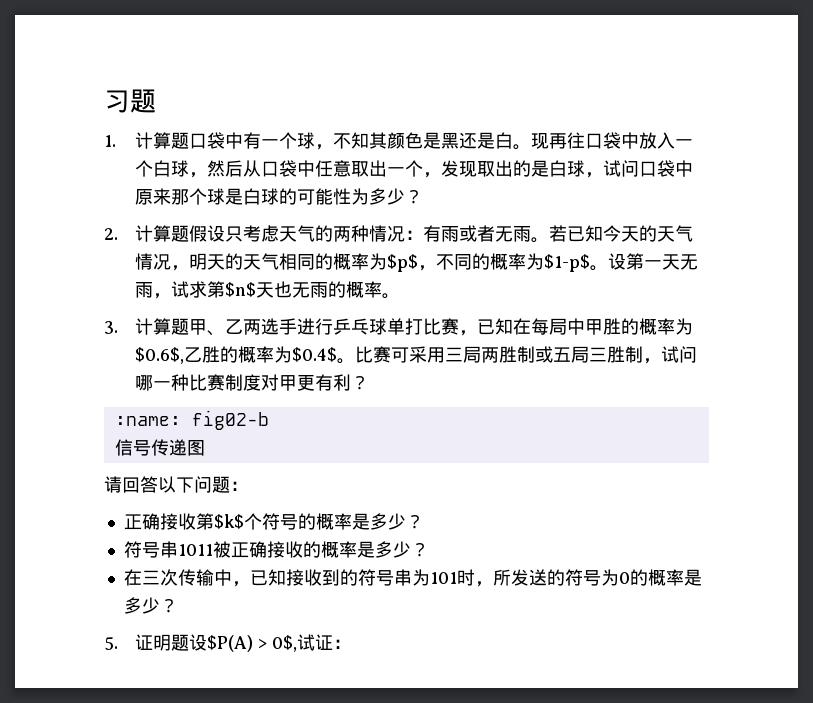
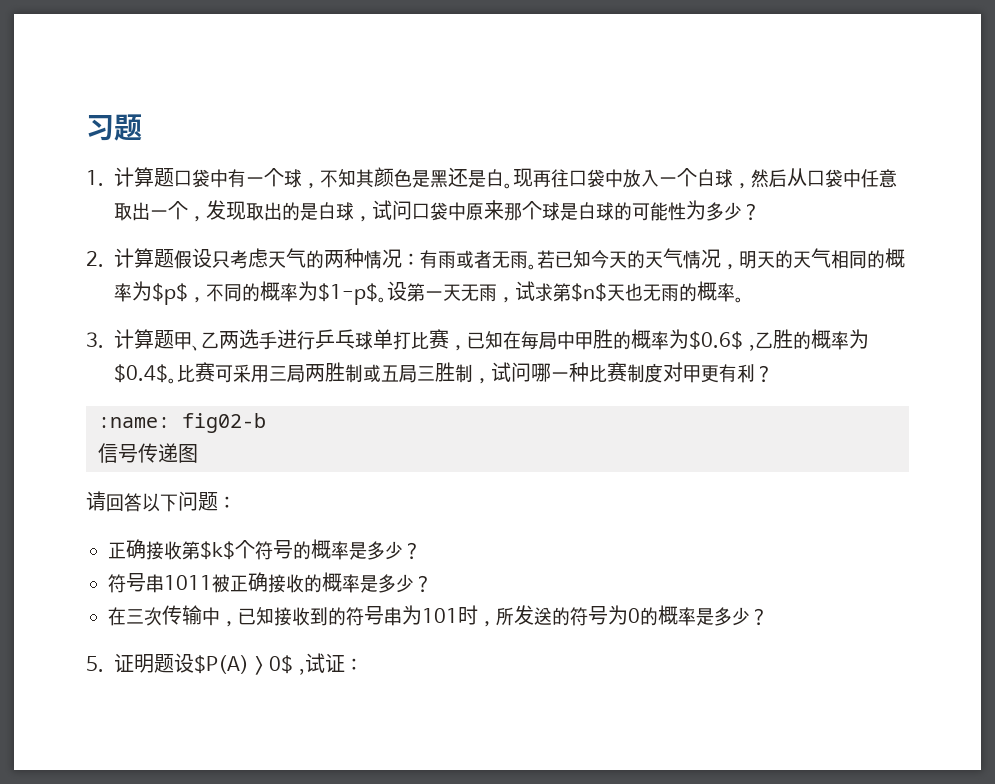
- 3.计算题甲、乙两选手进行乒乓球单打比赛，已知在每局中甲胜的概率为$0.6$,乙胜的概率为$0.4$。
+ 3.计算题甲、乙两选手进行乒乓球单打比赛，已知在每局中甲胜的概率为$0.6$ ,乙胜的概率为$0.4$。
- 5.证明题设$P(A) > 0$,试证：
+ 5.证明题设$P(A) > 0$ ,试证：

